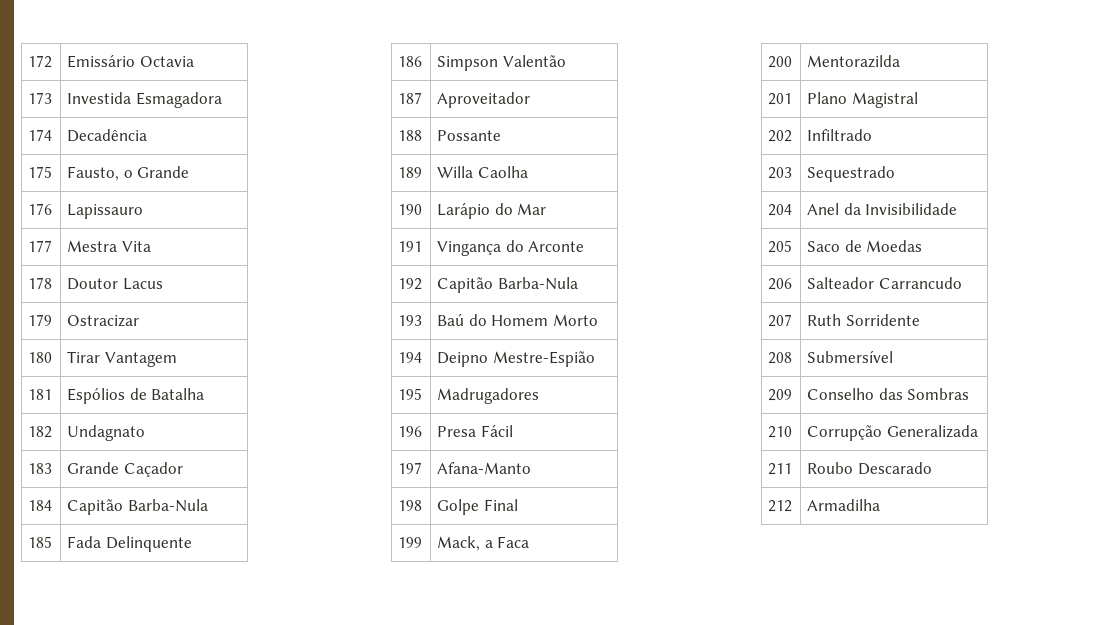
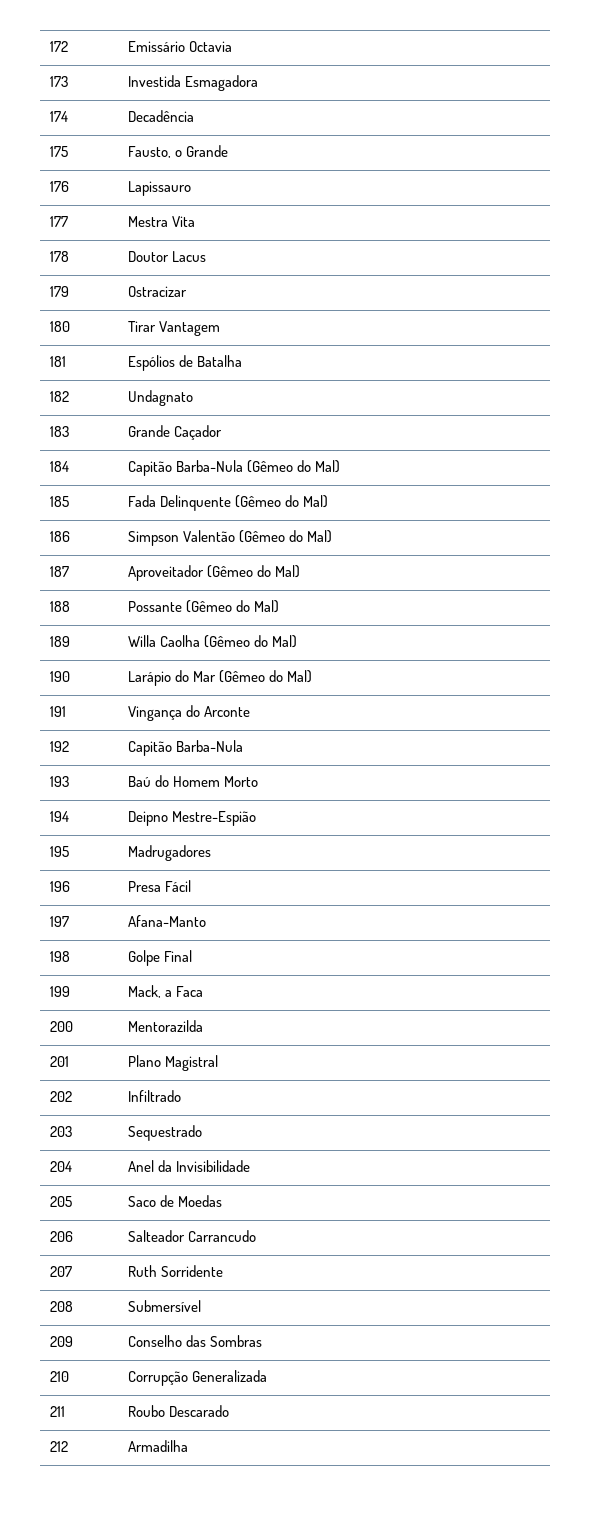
- 184 | Capitão Barba-Nula
+ 184 | Capitão Barba-Nula (Gêmeo do Mal)
- 185 | Fada Delinquente
+ 185 | Fada Delinquente (Gêmeo do Mal)
- 186 | Simpson Valentão
+ 186 | Simpson Valentão (Gêmeo do Mal)
- 187 | Aproveitador
+ 187 | Aproveitador (Gêmeo do Mal)
- 188 | Possante
+ 188 | Possante (Gêmeo do Mal)
- 189 | Willa Caolha
+ 189 | Willa Caolha (Gêmeo do Mal)
- 190 | Larápio do Mar
+ 190 | Larápio do Mar (Gêmeo do Mal)

